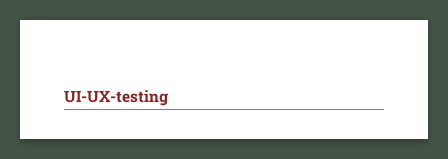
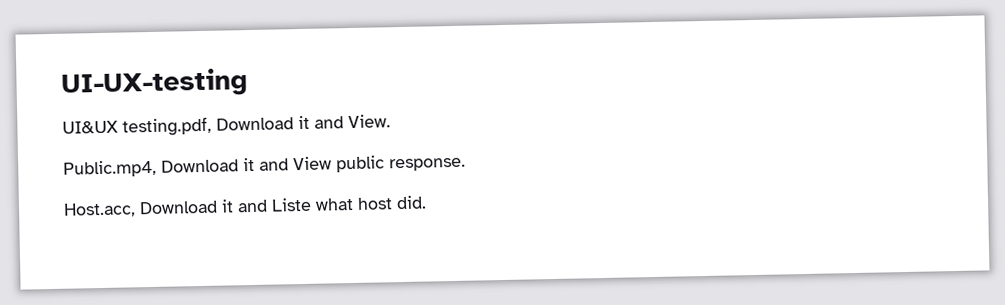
+ UI&UX testing.pdf, Download it and View.
+ Public.mp4, Download it and View public response.
+ Host.acc, Download it and Liste what host did.

